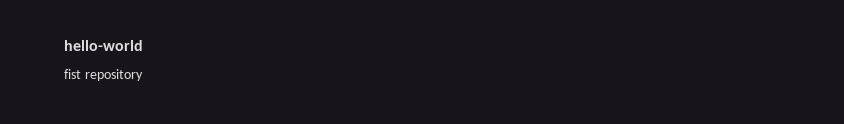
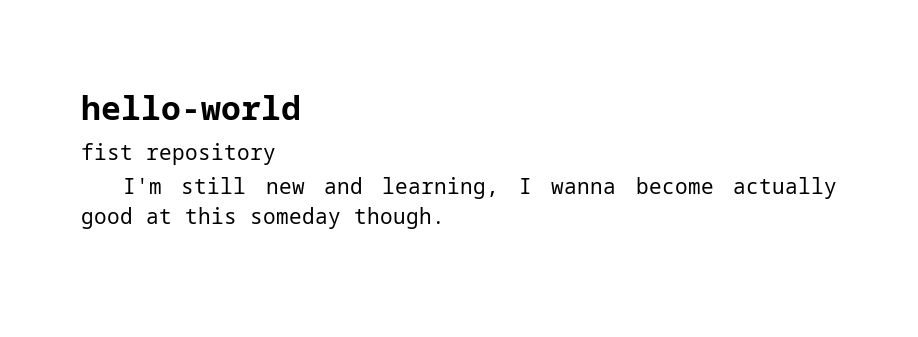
+ I'm still new and learning, I wanna become actually good at this someday though.

